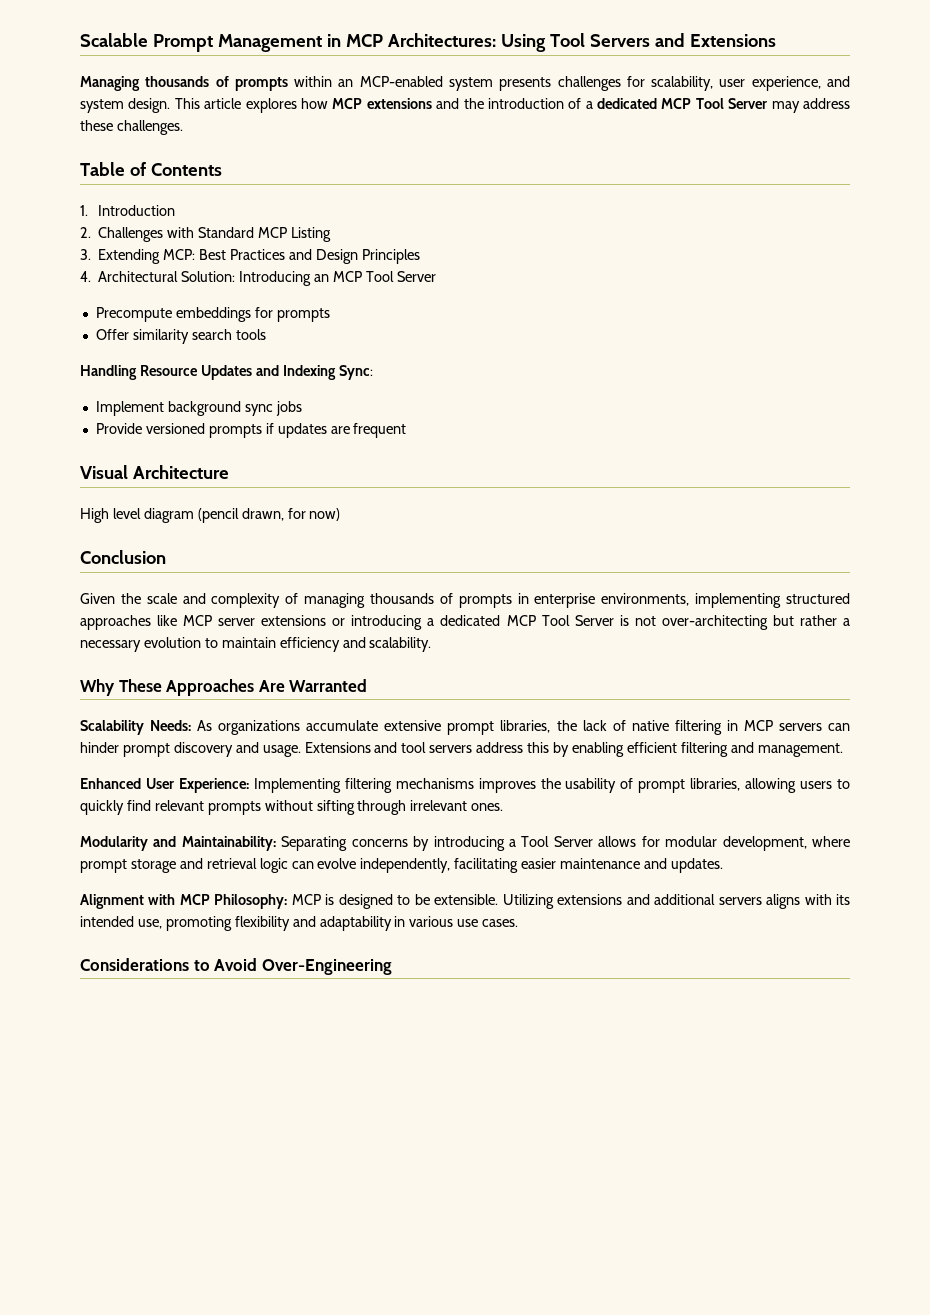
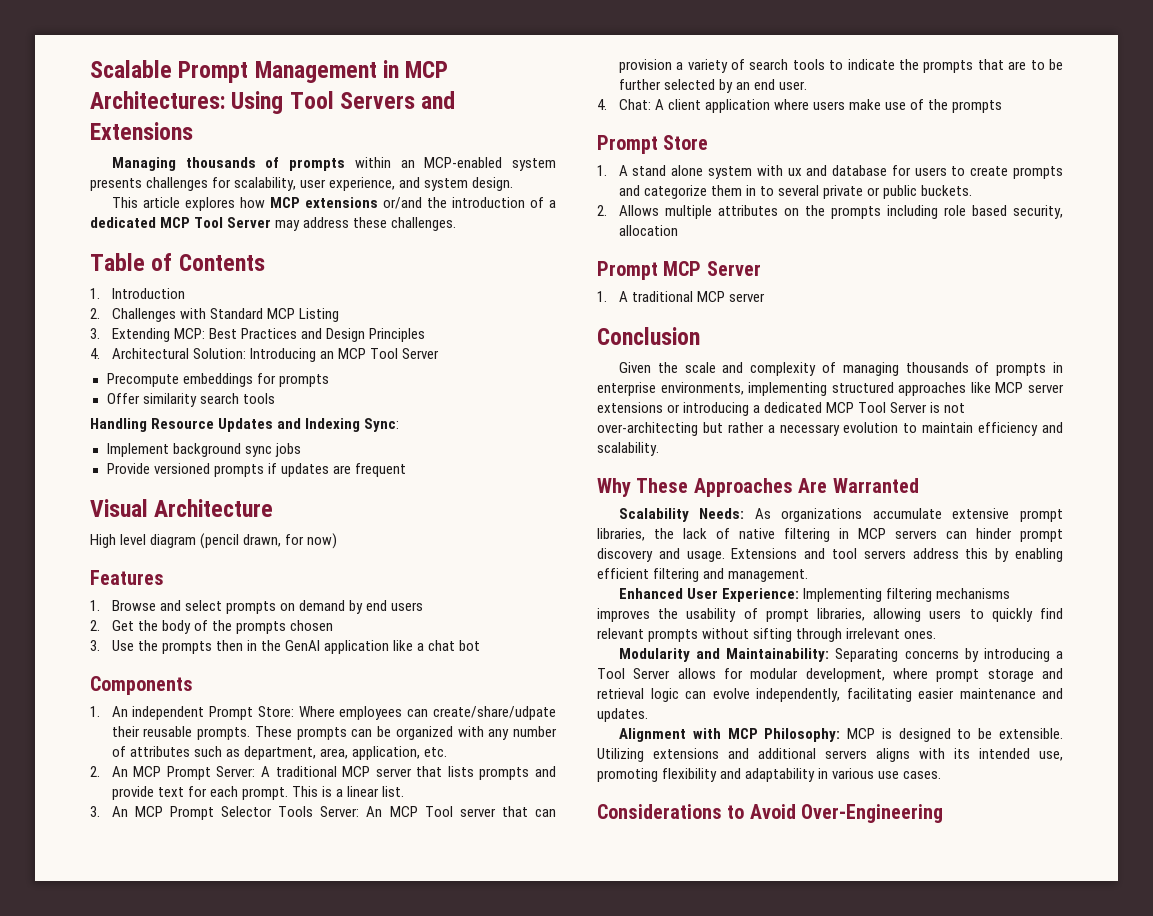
- Managing thousands of prompts within an MCP-enabled system presents challenges for scalability, user experience, and system design. This article explores how MCP extensions and the introduction of a dedicated MCP Tool Server may address these challenges.
+ Managing thousands of prompts within an MCP-enabled system presents challenges for scalability, user experience, and system design.
+ This article explores how MCP extensions or/and the introduction of a dedicated MCP Tool Server may address these challenges.
+ Features
+ 1. Browse and select prompts on demand by end users
+ 2. Get the body of the prompts chosen
+ 3. Use the prompts then in the GenAI application like a chat bot
+ Components
+ 1. An independent Prompt Store: Where employees can create/share/udpate their reusable prompts. These prompts can be organized with any number of attributes such as department, area, application, etc.
+ 2. An MCP Prompt Server: A traditional MCP server that lists prompts and provide text for each prompt. This is a linear list.
+ 3. An MCP Prompt Selector Tools Server: An MCP Tool server that can provision a variety of search tools to indicate the prompts that are to be further selected by an end user.
+ 4. Chat: A client application where users make use of the prompts
+ Prompt Store
+ 1. A stand alone system with ux and database for users to create prompts and categorize them in to several private or public buckets.
+ 2. Allows multiple attributes on the prompts including role based security, allocation
+ Prompt MCP Server
+ 1. A traditional MCP server

